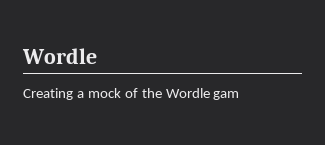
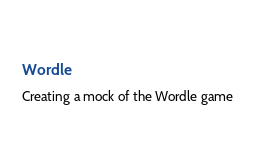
- Creating a mock of the Wordle gam
+ Creating a mock of the Wordle game

